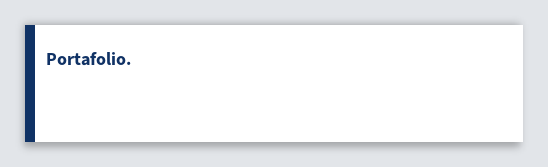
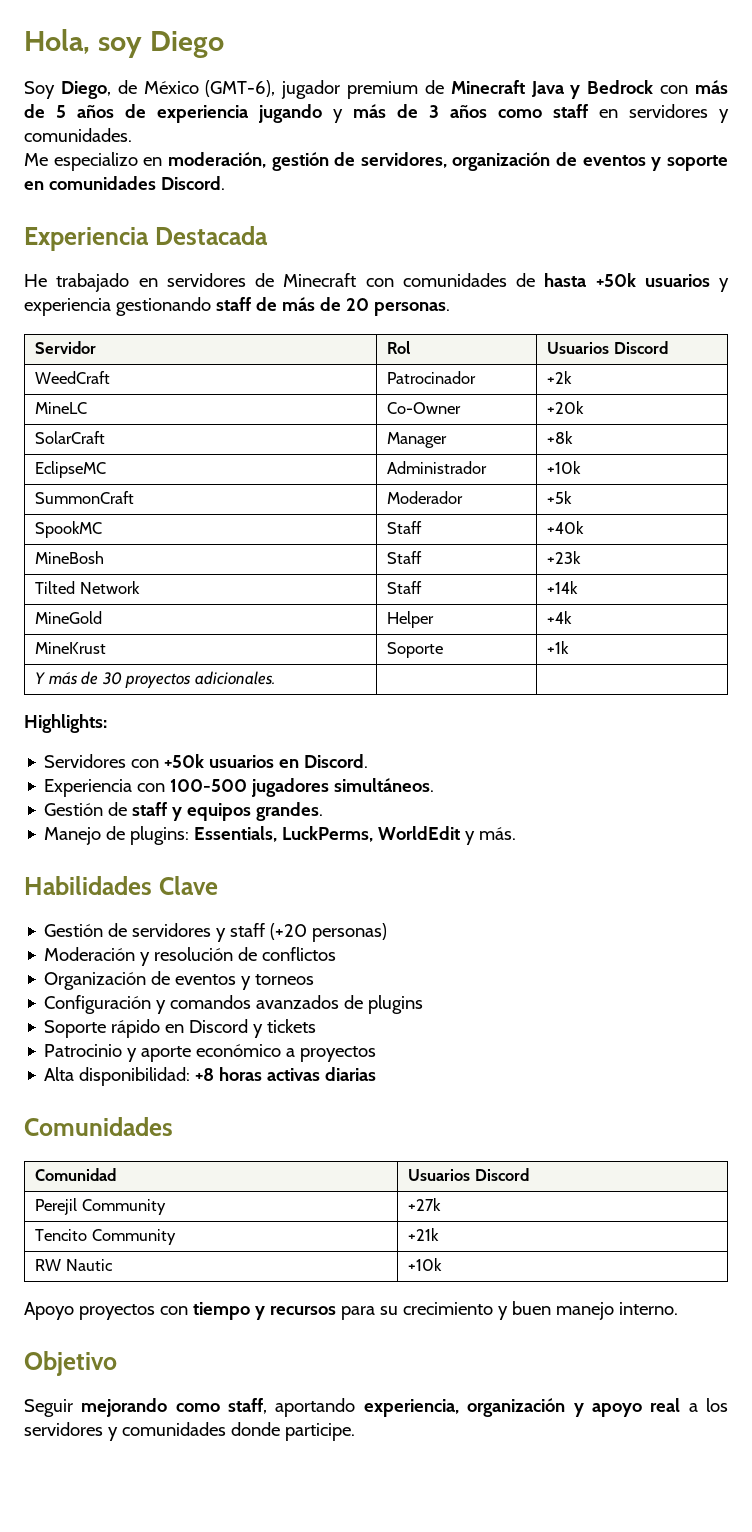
- Portafolio.
+ Hola, soy Diego
+ Soy Diego, de México (GMT-6), jugador premium de Minecraft Java y Bedrock con más de 5 años de experiencia jugando y más de 3 años como staff en servidores y comunidades.
+ Me especializo en moderación, gestión de servidores, organización de eventos y soporte en comunidades Discord.
+ Experiencia Destacada
+ He trabajado en servidores de Minecraft con comunidades de hasta +50k usuarios y experiencia gestionando staff de más de 20 personas.
+ Servidor | Rol | Usuarios Discord
+ WeedCraft | Patrocinador | +2k
+ MineLC | Co-Owner | +20k
+ SolarCraft | Manager | +8k
+ EclipseMC | Administrador | +10k
+ SummonCraft | Moderador | +5k
+ SpookMC | Staff | +40k
+ MineBosh | Staff | +23k
+ Tilted Network | Staff | +14k
+ MineGold | Helper | +4k
+ MineKrust | Soporte | +1k
+ Y más de 30 proyectos adicionales. | |
+ Highlights:
+ Servidores con +50k usuarios en Discord.
+ Experiencia con 100-500 jugadores simultáneos.
+ Gestión de staff y equipos grandes.
+ Manejo de plugins: Essentials, LuckPerms, WorldEdit y más.
+ Habilidades Clave
+ Gestión de servidores y staff (+20 personas)
+ Moderación y resolución de conflictos
+ Organización de eventos y torneos
+ Configuración y comandos avanzados de plugins
+ Soporte rápido en Discord y tickets
+ Patrocinio y aporte económico a proyectos
+ Alta disponibilidad: +8 horas activas diarias
+ Comunidades
+ Comunidad | Usuarios Discord
+ Perejil Community | +27k
+ Tencito Community | +21k
+ RW Nautic | +10k
+ Apoyo proyectos con tiempo y recursos para su crecimiento y buen manejo interno.
+ Objetivo
+ Seguir mejorando como staff, aportando experiencia, organización y apoyo real a los servidores y comunidades donde participe.

